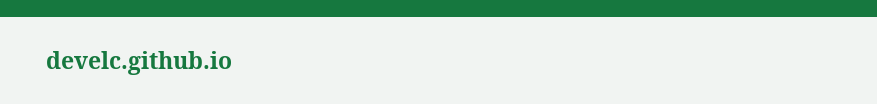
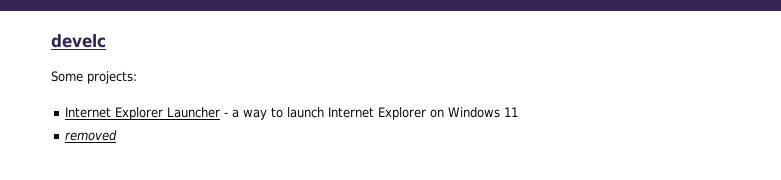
- develc.github.io
+ develc
+ Some projects:
+ Internet Explorer Launcher - a way to launch Internet Explorer on Windows 11
+ removed

